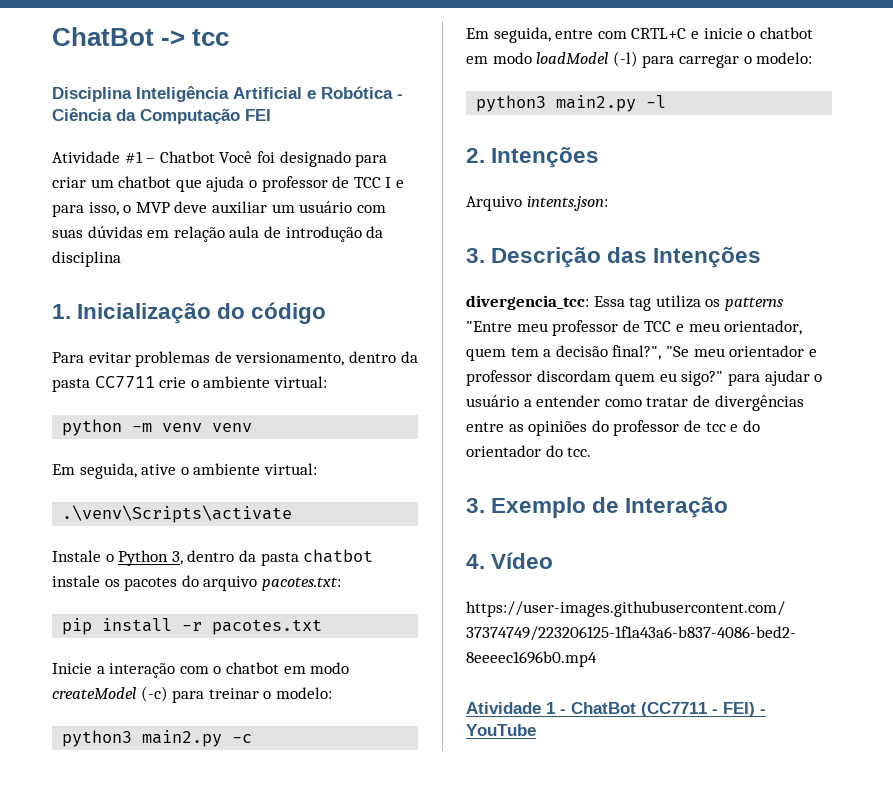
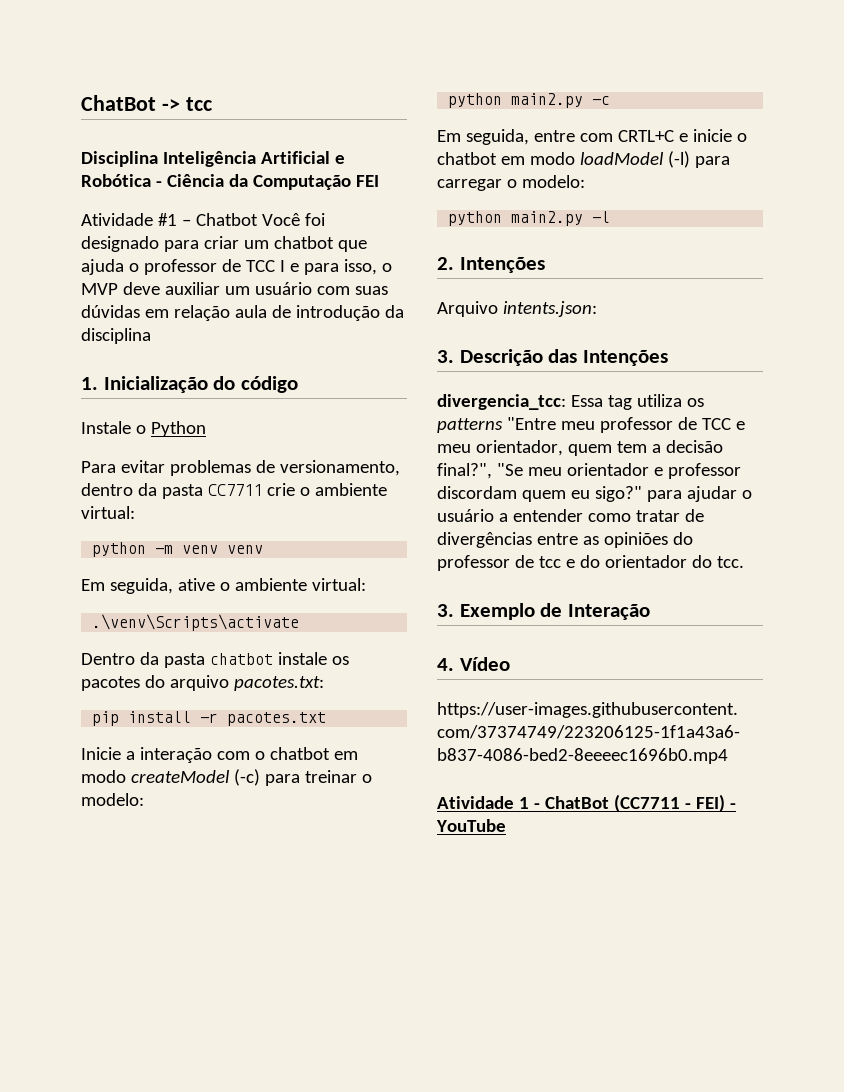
+ Instale o Python
- Instale o Python 3, dentro da pasta chatbot instale os pacotes do arquivo pacotes.txt:
+ Dentro da pasta chatbot instale os pacotes do arquivo pacotes.txt:
- python3 main2.py -c
+ python main2.py -c
- python3 main2.py -l
+ python main2.py -l

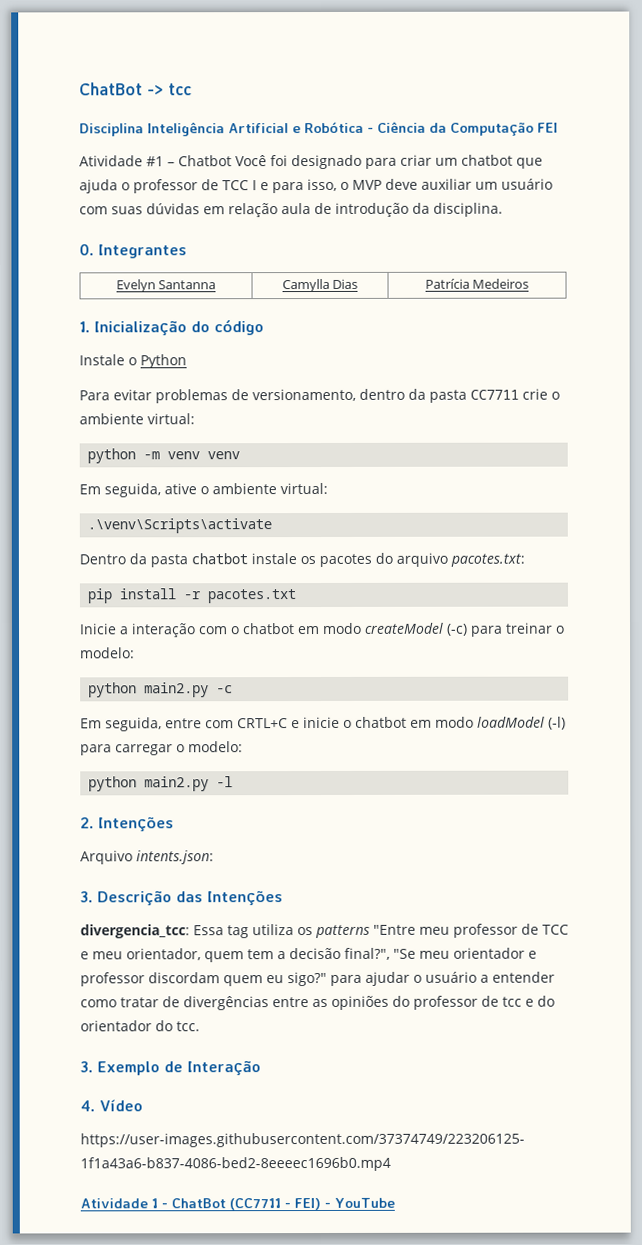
- Atividade #1 – Chatbot Você foi designado para criar um chatbot que ajuda o professor de TCC I e para isso, o MVP deve auxiliar um usuário com suas dúvidas em relação aula de introdução da disciplina
+ Atividade #1 – Chatbot Você foi designado para criar um chatbot que ajuda o professor de TCC I e para isso, o MVP deve auxiliar um usuário com suas dúvidas em relação aula de introdução da disciplina.
+ 0. Integrantes
+ Evelyn Santanna | Camylla Dias | Patrícia Medeiros

